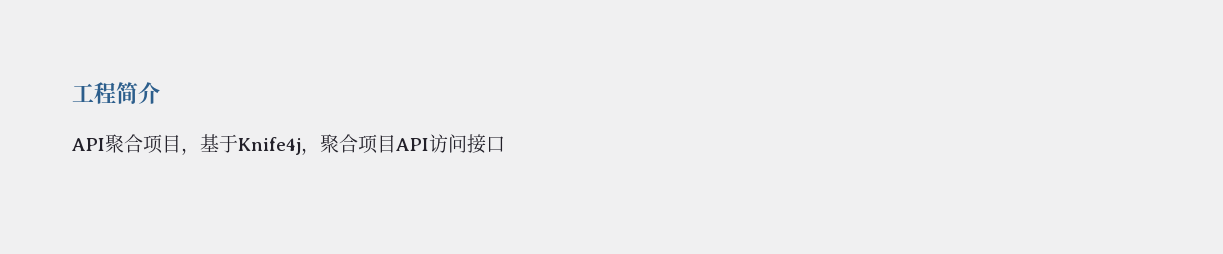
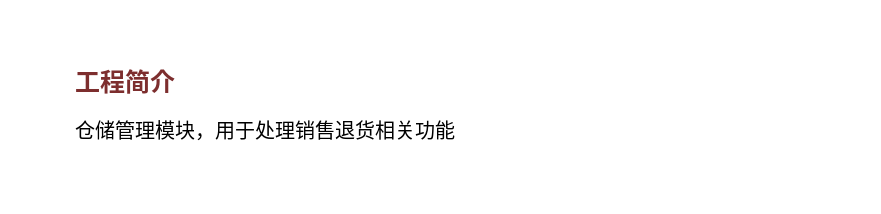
- API聚合项目，基于Knife4j，聚合项目API访问接口
+ 仓储管理模块，用于处理销售退货相关功能

